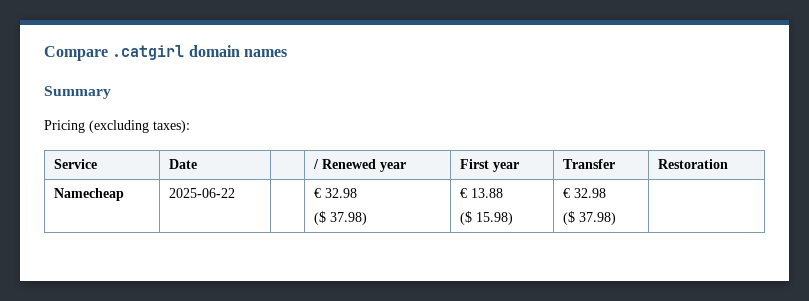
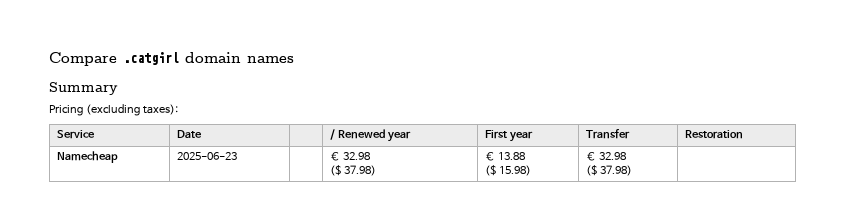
- Namecheap | 2025-06-22 | | € 32.98
+ Namecheap | 2025-06-23 | | € 32.98

